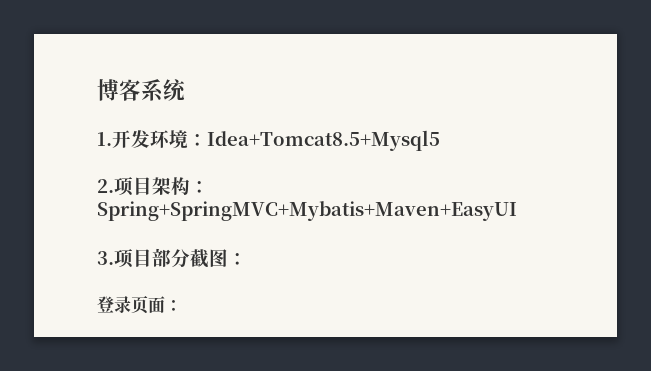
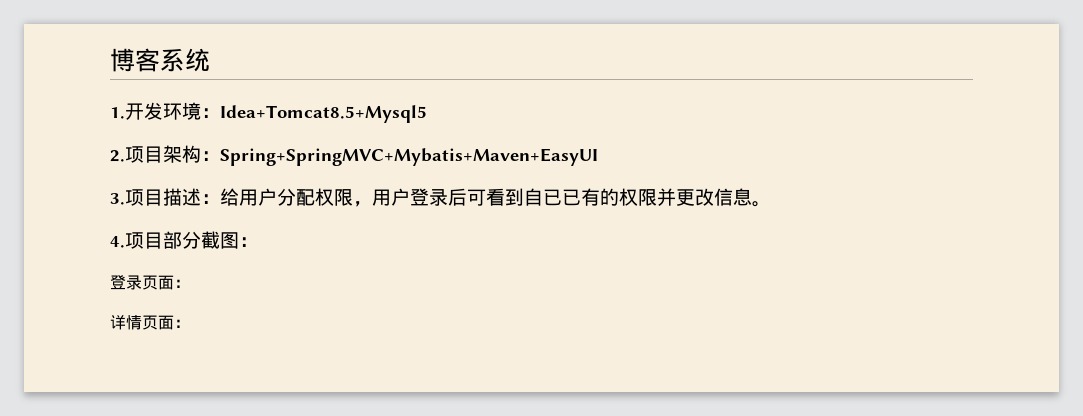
- 3.项目部分截图：
+ 3.项目描述：给用户分配权限，用户登录后可看到自已已有的权限并更改信息。
+ 4.项目部分截图：
+ 详情页面：

